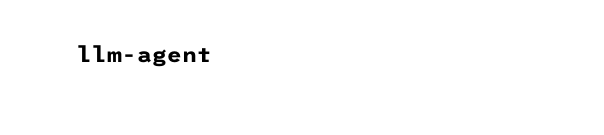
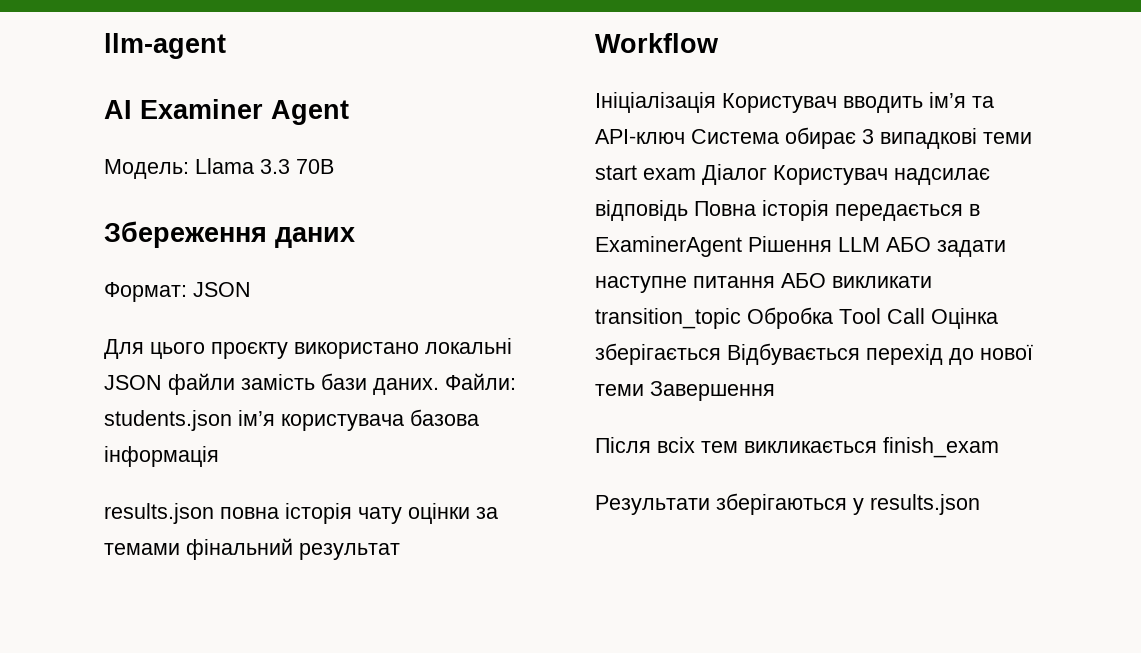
+ AI Examiner Agent
+ Модель: Llama 3.3 70B
+ Збереження даних
+ Формат: JSON
+ Для цього проєкту використано локальні JSON файли замість бази даних. Файли: students.json ім’я користувача базова інформація
+ results.json повна історія чату оцінки за темами фінальний результат
+ Workflow
+ Ініціалізація Користувач вводить ім’я та API‑ключ Система обирає 3 випадкові теми start exam Діалог Користувач надсилає відповідь Повна історія передається в ExaminerAgent Рішення LLM АБО задати наступне питання АБО викликати transition_topic Обробка Tool Call Оцінка зберігається Відбувається перехід до нової теми Завершення
+ Після всіх тем викликається finish_exam
+ Результати зберігаються у results.json

